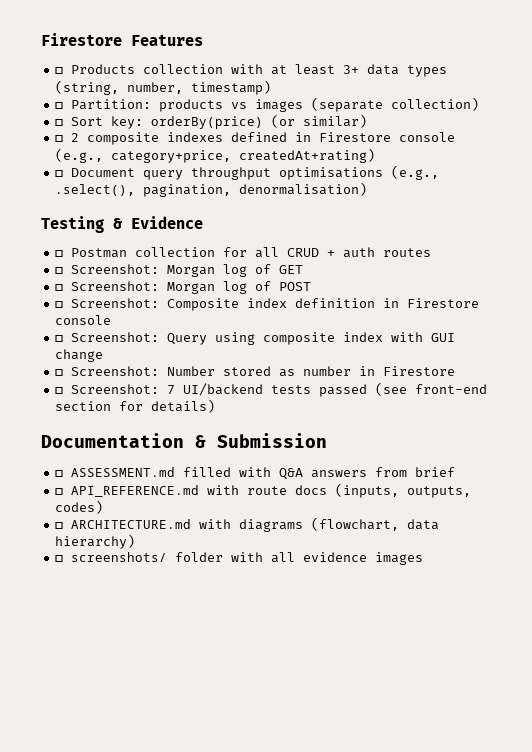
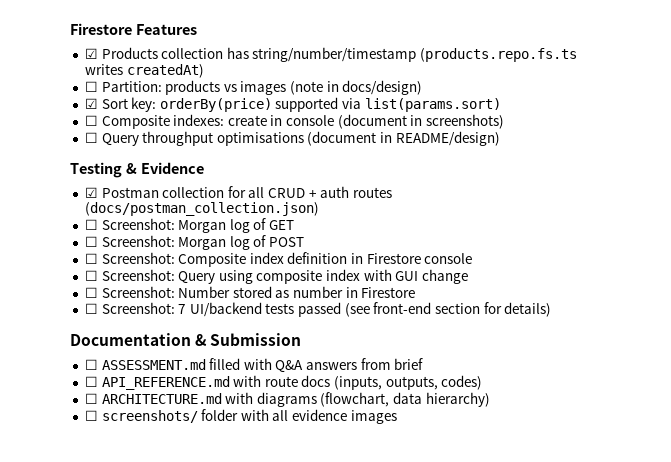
- ☐ Products collection with at least 3+ data types (string, number, timestamp)
+ ☑ Products collection has string/number/timestamp (products.repo.fs.ts writes createdAt)
- ☐ Partition: products vs images (separate collection)
- ☐ Sort key: orderBy(price) (or similar)
- ☐ 2 composite indexes defined in Firestore console (e.g., category+price, createdAt+rating)
- ☐ Document query throughput optimisations (e.g., .select(), pagination, denormalisation)
+ ☐ Partition: products vs images (note in docs/design)
+ ☑ Sort key: orderBy(price) supported via list(params.sort)
+ ☐ Composite indexes: create in console (document in screenshots)
+ ☐ Query throughput optimisations (document in README/design)
- ☐ Postman collection for all CRUD + auth routes
+ ☑ Postman collection for all CRUD + auth routes (docs/postman_collection.json)

